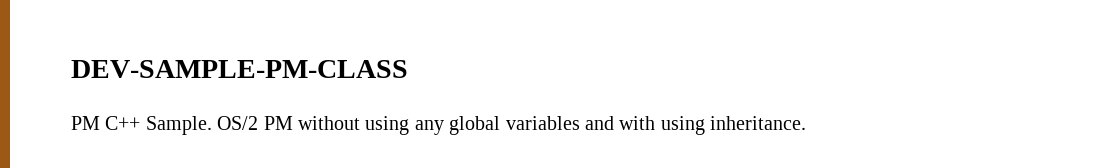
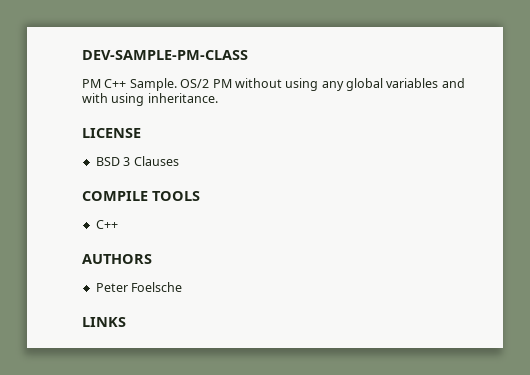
+ LICENSE
+ BSD 3 Clauses
+ COMPILE TOOLS
+ C++
+ AUTHORS
+ Peter Foelsche
+ LINKS

